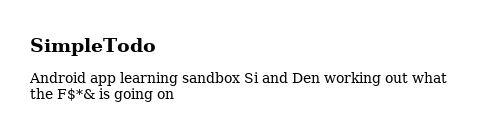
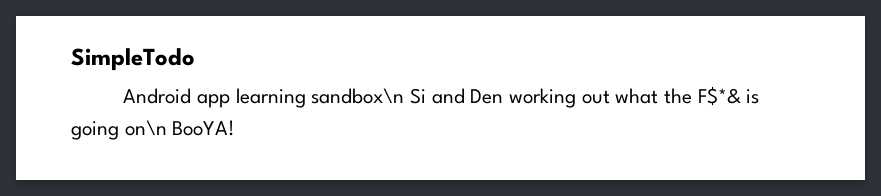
- Android app learning sandbox Si and Den working out what the F$*& is going on
+ Android app learning sandbox\n Si and Den working out what the F$*& is going on\n BooYA!

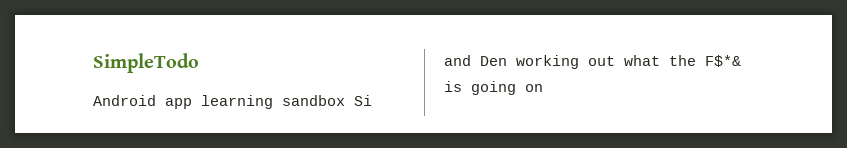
- Android app learning sandbox\n Si and Den working out what the F$*& is going on\n BooYA!
+ Android app learning sandbox Si and Den working out what the F$*& is going on

